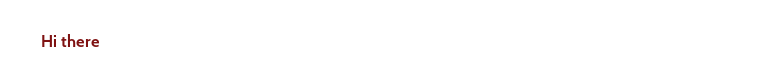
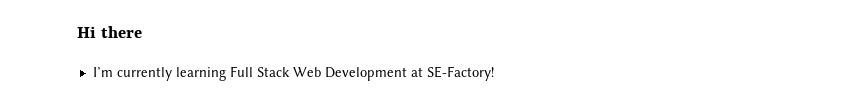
+ I’m currently learning Full Stack Web Development at SE-Factory!

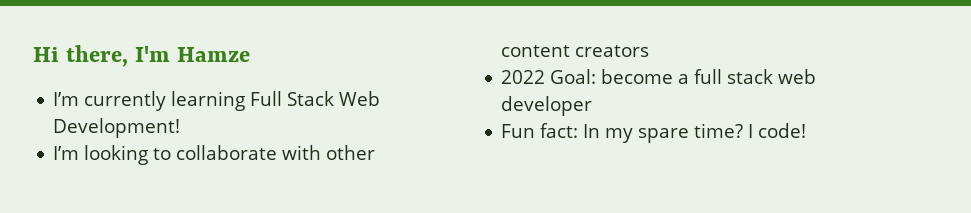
- Hi there
+ Hi there, I'm Hamze
- I’m currently learning Full Stack Web Development at SE-Factory!
+ I’m currently learning Full Stack Web Development!
+ I’m looking to collaborate with other content creators
+ 2022 Goal: become a full stack web developer
+ Fun fact: In my spare time? I code!

